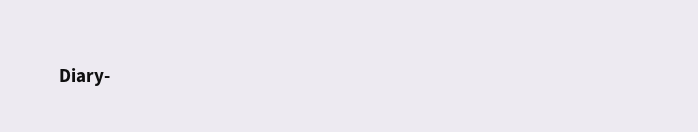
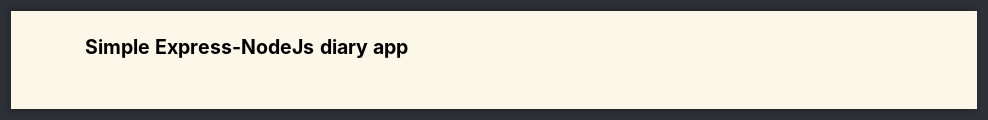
- Diary-
+ Simple Express-NodeJs diary app

